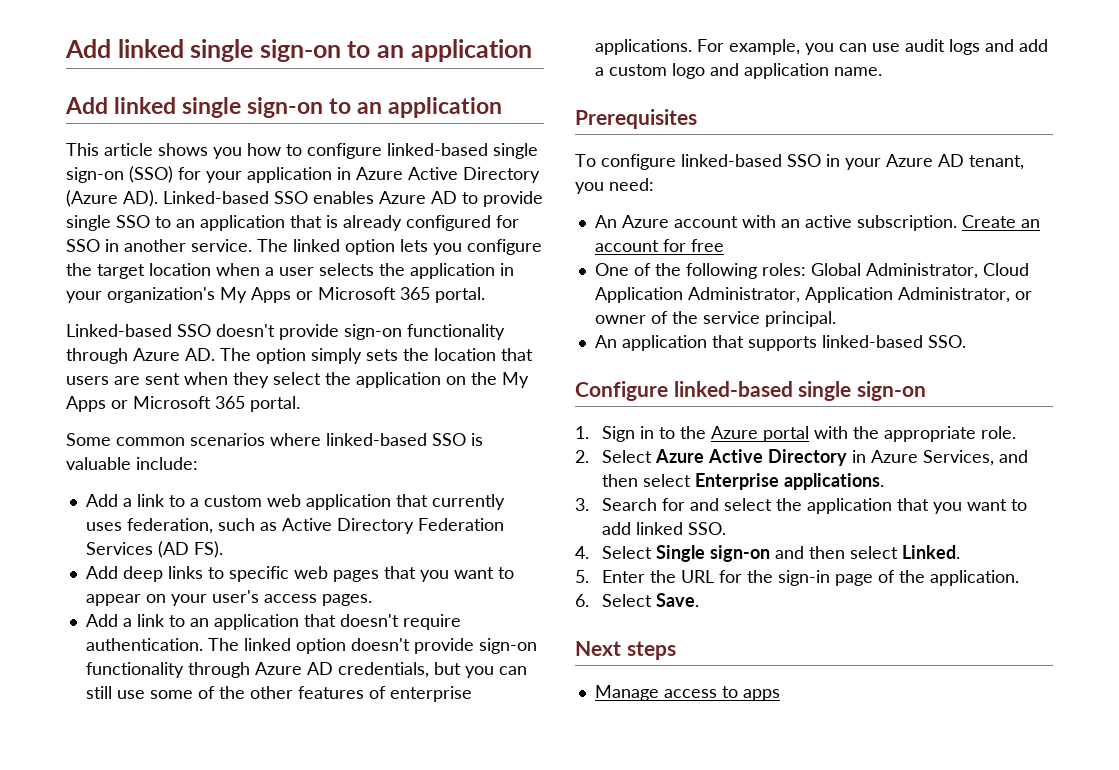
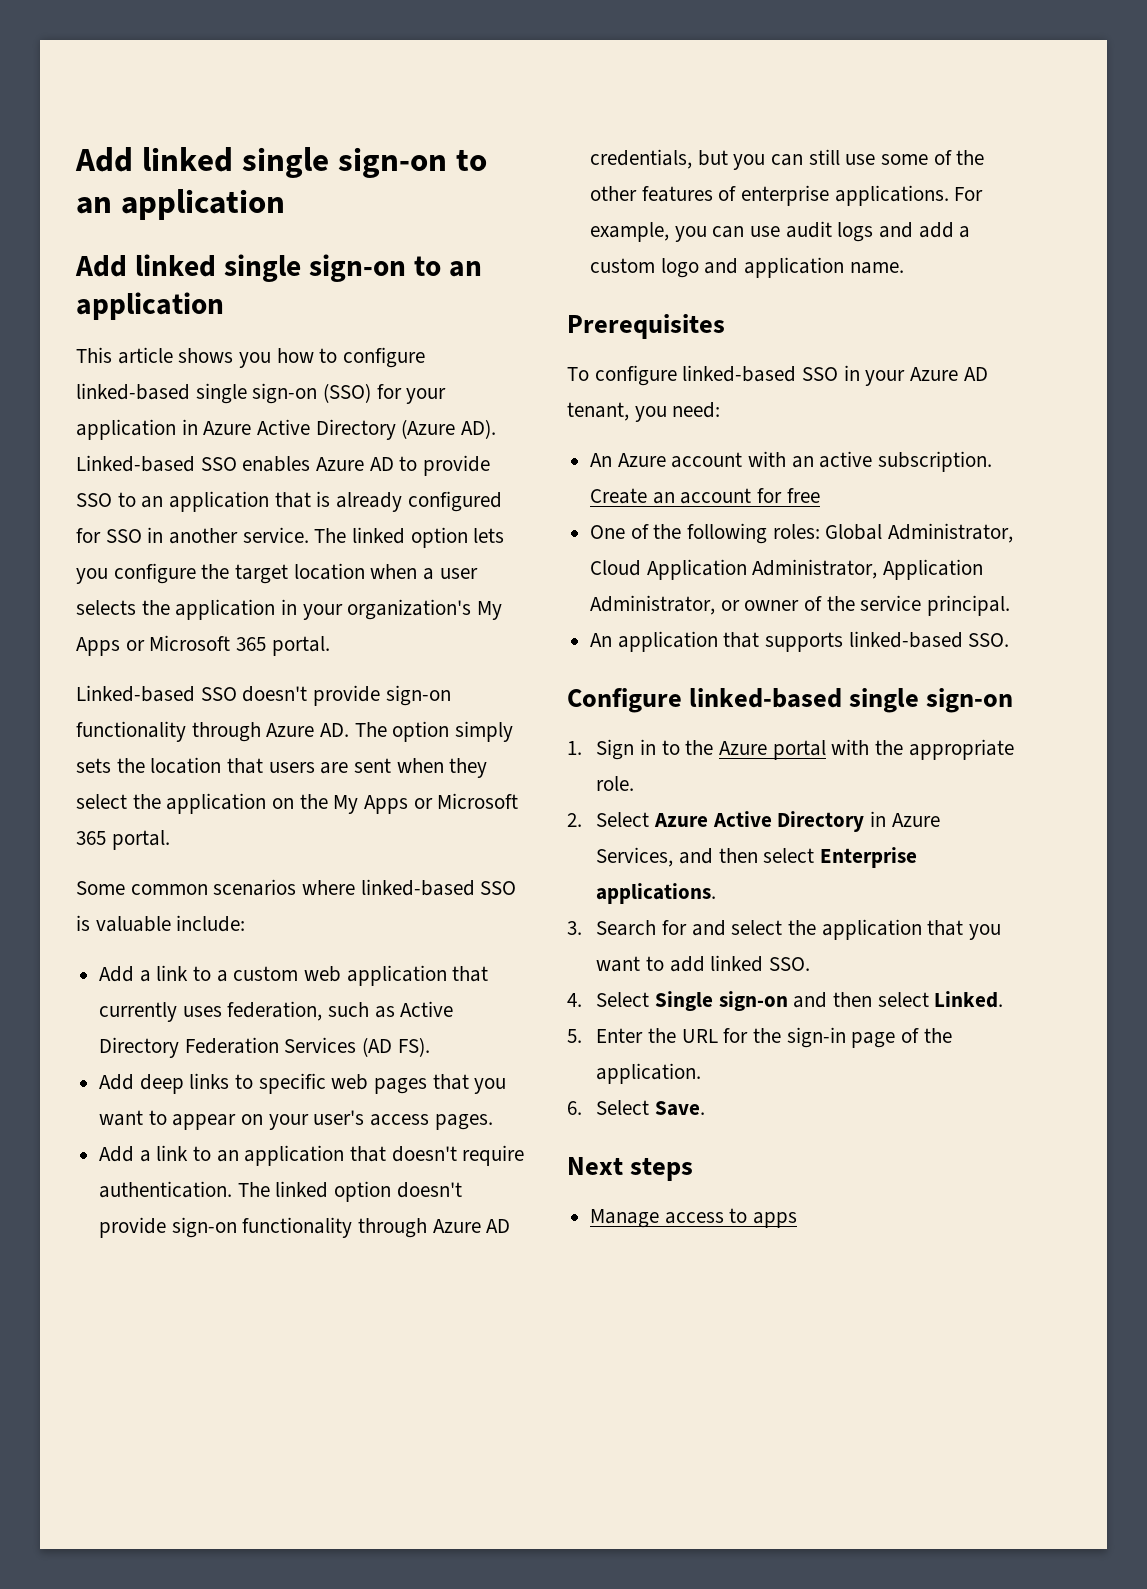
- This article shows you how to configure linked-based single sign-on (SSO) for your application in Azure Active Directory (Azure AD). Linked-based SSO enables Azure AD to provide single SSO to an application that is already configured for SSO in another service.
+ This article shows you how to configure linked-based single sign-on (SSO) for your application in Azure Active Directory (Azure AD). Linked-based SSO enables Azure AD to provide SSO to an application that is already configured for SSO in another service.

